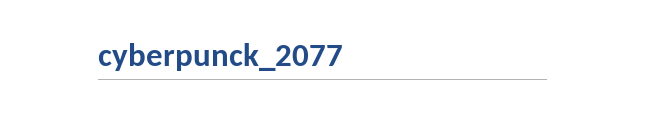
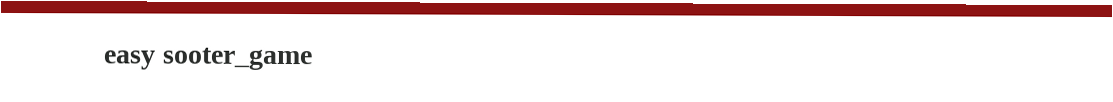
- cyberpunck_2077
+ easy sooter_game

